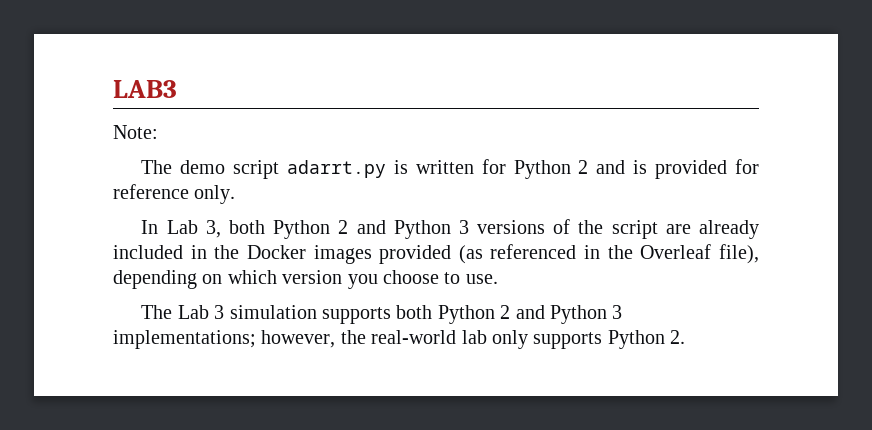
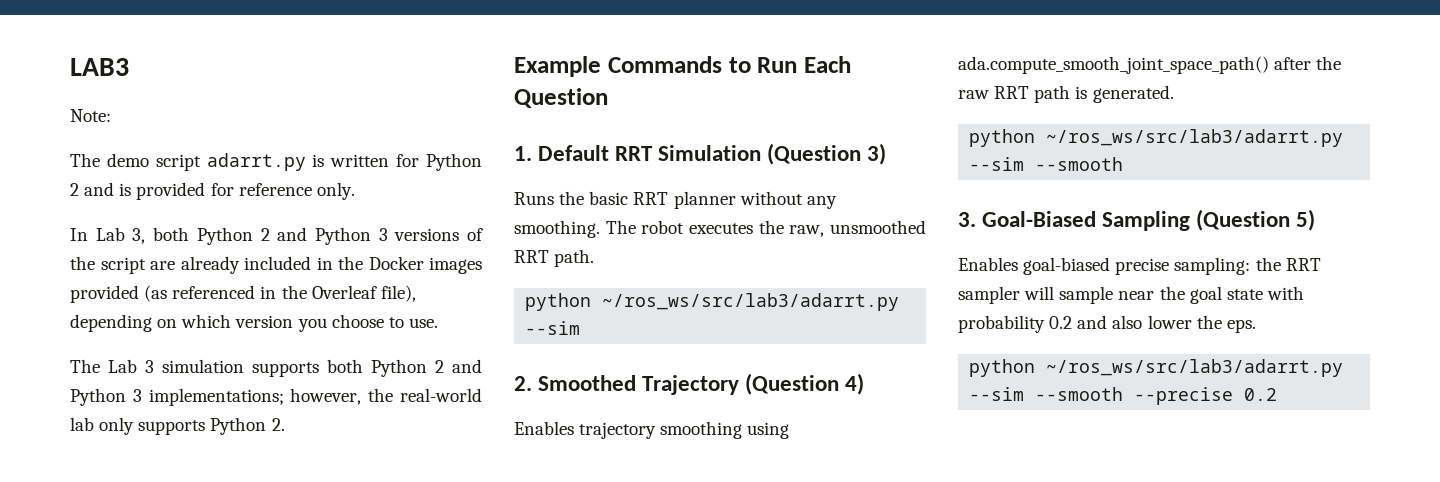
+ Example Commands to Run Each Question
+ 1. Default RRT Simulation (Question 3)
+ Runs the basic RRT planner without any smoothing. The robot executes the raw, unsmoothed RRT path.
+ python ~/ros_ws/src/lab3/adarrt.py --sim
+ 2. Smoothed Trajectory (Question 4)
+ Enables trajectory smoothing using ada.compute_smooth_joint_space_path() after the raw RRT path is generated.
+ python ~/ros_ws/src/lab3/adarrt.py --sim --smooth
+ 3. Goal-Biased Sampling (Question 5)
+ Enables goal-biased precise sampling: the RRT sampler will sample near the goal state with probability 0.2 and also lower the eps.
+ python ~/ros_ws/src/lab3/adarrt.py --sim --smooth --precise 0.2

